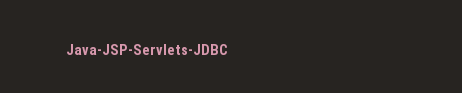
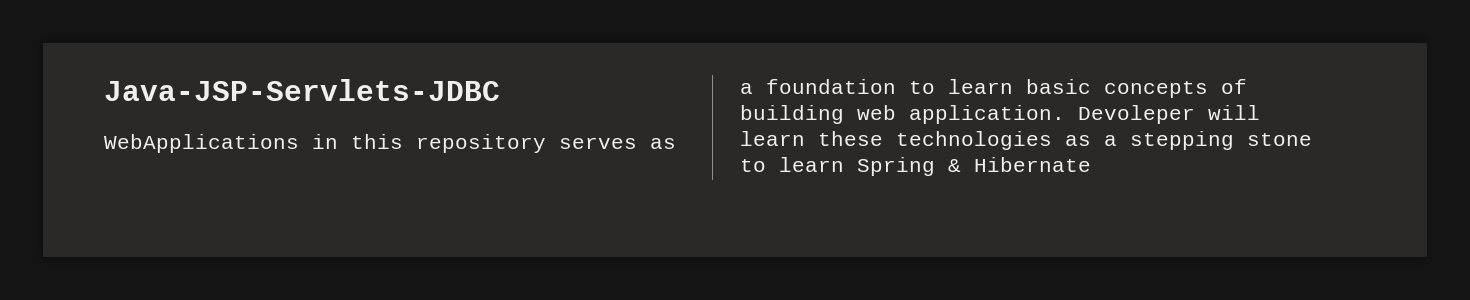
+ WebApplications in this repository serves as a foundation to learn basic concepts of building web application. Devoleper will learn these technologies as a stepping stone to learn Spring & Hibernate

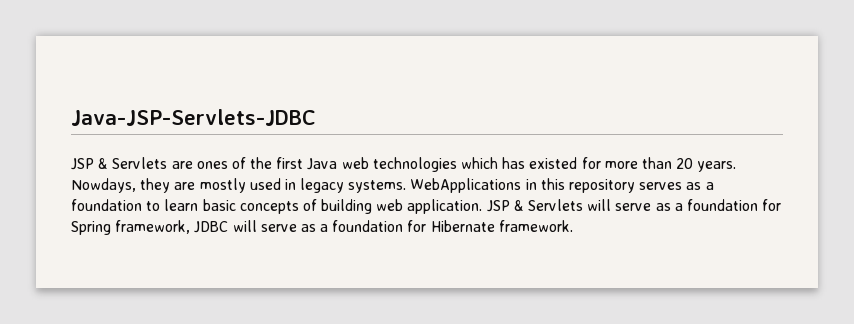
+ JSP & Servlets are ones of the first Java web technologies which has existed for more than 20 years. Nowdays, they are mostly used in legacy systems.
- Devoleper will learn these technologies as a stepping stone to learn Spring & Hibernate
+ JSP & Servlets will serve as a foundation for Spring framework, JDBC will serve as a foundation for Hibernate framework.

